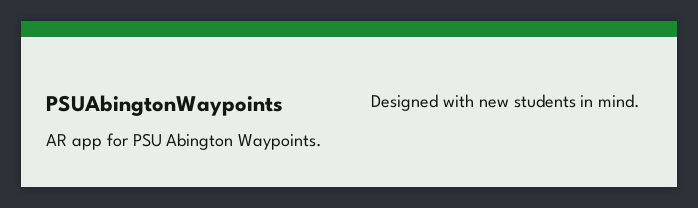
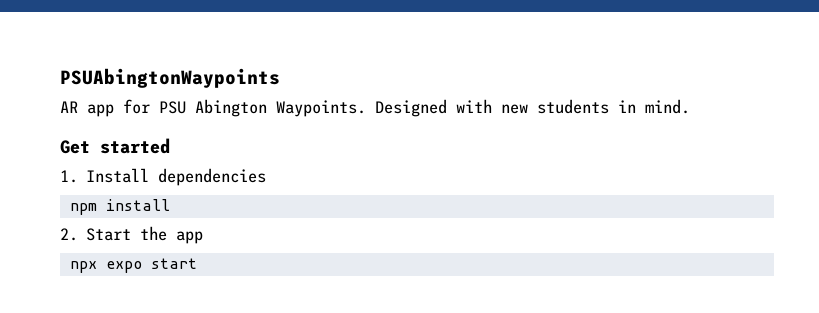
+ Get started
+ 1. Install dependencies
+ npm install
+ 2. Start the app
+ npx expo start

